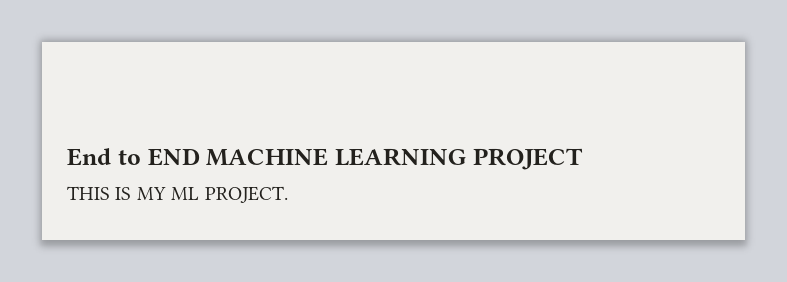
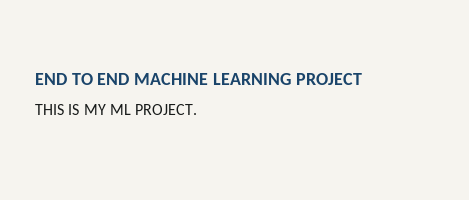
- End to END MACHINE LEARNING PROJECT
+ END TO END MACHINE LEARNING PROJECT

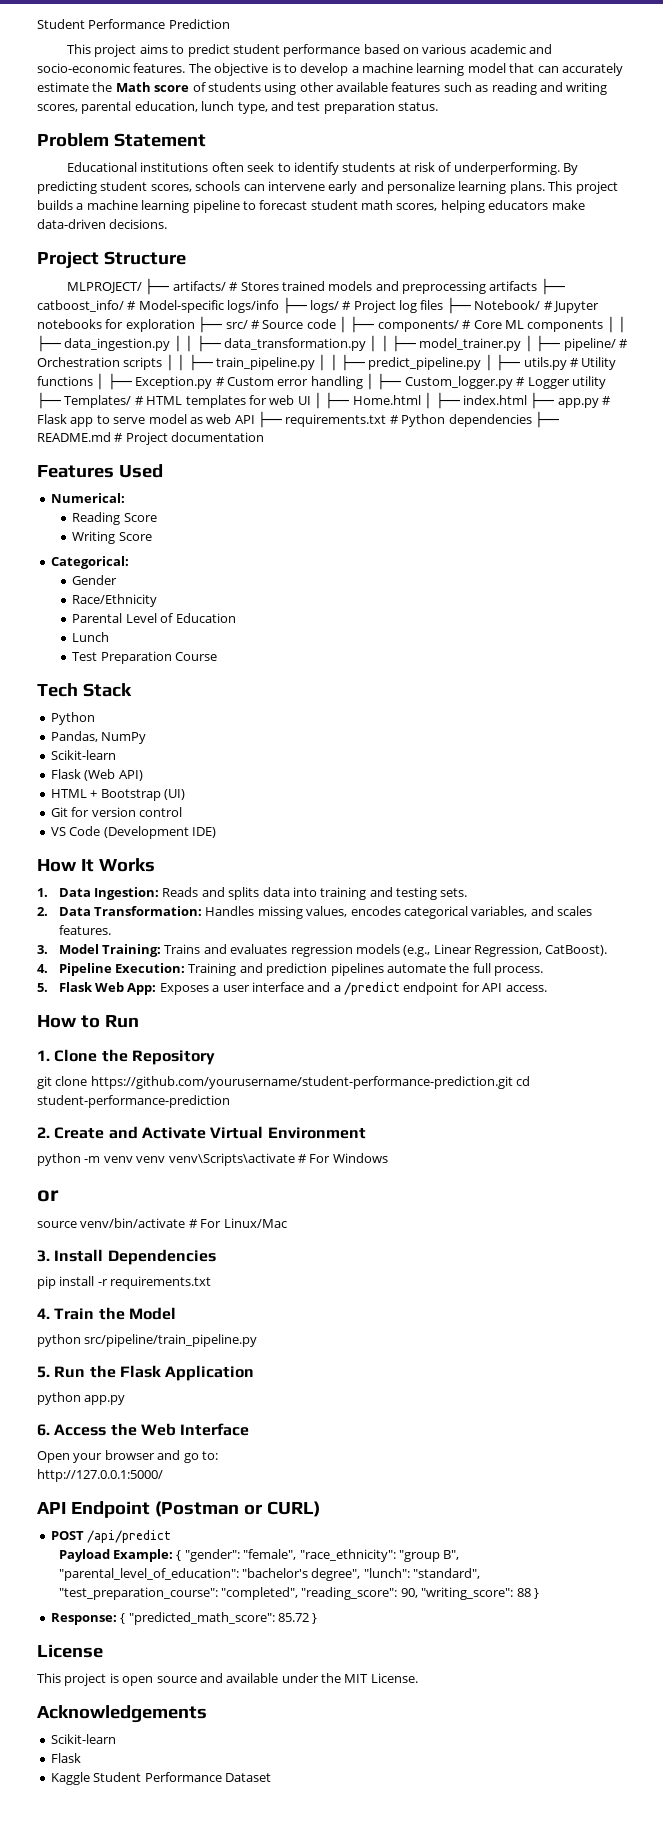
- END TO END MACHINE LEARNING PROJECT
- THIS IS MY ML PROJECT.
+ Student Performance Prediction
+ This project aims to predict student performance based on various academic and socio-economic features. The objective is to develop a machine learning model that can accurately estimate the Math score of students using other available features such as reading and writing scores, parental education, lunch type, and test preparation status.
+ Problem Statement
+ Educational institutions often seek to identify students at risk of underperforming. By predicting student scores, schools can intervene early and personalize learning plans. This project builds a machine learning pipeline to forecast student math scores, helping educators make data-driven decisions.
+ Project Structure
+ MLPROJECT/ ├── artifacts/ # Stores trained models and preprocessing artifacts ├── catboost_info/ # Model-specific logs/info ├── logs/ # Project log files ├── Notebook/ # Jupyter notebooks for exploration ├── src/ # Source code │ ├── components/ # Core ML components │ │ ├── data_ingestion.py │ │ ├── data_transformation.py │ │ ├── model_trainer.py │ ├── pipeline/ # Orchestration scripts │ │ ├── train_pipeline.py │ │ ├── predict_pipeline.py │ ├── utils.py # Utility functions │ ├── Exception.py # Custom error handling │ ├── Custom_logger.py # Logger utility ├── Templates/ # HTML templates for web UI │ ├── Home.html │ ├── index.html ├── app.py # Flask app to serve model as web API ├── requirements.txt # Python dependencies ├── README.md # Project documentation
+ Features Used
+ Numerical:
+ Reading Score
+ Writing Score
+ Categorical:
+ Gender
+ Race/Ethnicity
+ Parental Level of Education
+ Lunch
+ Test Preparation Course
+ Tech Stack
+ Python
+ Pandas, NumPy
+ Scikit-learn
+ Flask (Web API)
+ HTML + Bootstrap (UI)
+ Git for version control
+ VS Code (Development IDE)
+ How It Works
+ 1. Data Ingestion: Reads and splits data into training and testing sets.
+ 2. Data Transformation: Handles missing values, encodes categorical variables, and scales features.
+ 3. Model Training: Trains and evaluates regression models (e.g., Linear Regression, CatBoost).
+ 4. Pipeline Execution: Training and prediction pipelines automate the full process.
+ 5. Flask Web App: Exposes a user interface and a /predict endpoint for API access.
+ How to Run
+ 1. Clone the Repository
+ git clone https://github.com/yourusername/student-performance-prediction.git cd student-performance-prediction
+ 2. Create and Activate Virtual Environment
+ python -m venv venv venv\Scripts\activate # For Windows
+ or
+ source venv/bin/activate # For Linux/Mac
+ 3. Install Dependencies
+ pip install -r requirements.txt
+ 4. Train the Model
+ python src/pipeline/train_pipeline.py
+ 5. Run the Flask Application
+ python app.py
+ 6. Access the Web Interface
+ Open your browser and go to:
+ http://127.0.0.1:5000/
+ API Endpoint (Postman or CURL)
+ POST /api/predict
+ Payload Example: { "gender": "female", "race_ethnicity": "group B", "parental_level_of_education": "bachelor's degree", "lunch": "standard", "test_preparation_course": "completed", "reading_score": 90, "writing_score": 88 }
+ Response: { "predicted_math_score": 85.72 }
+ License
+ This project is open source and available under the MIT License.
+ Acknowledgements
+ Scikit-learn
+ Flask
+ Kaggle Student Performance Dataset

